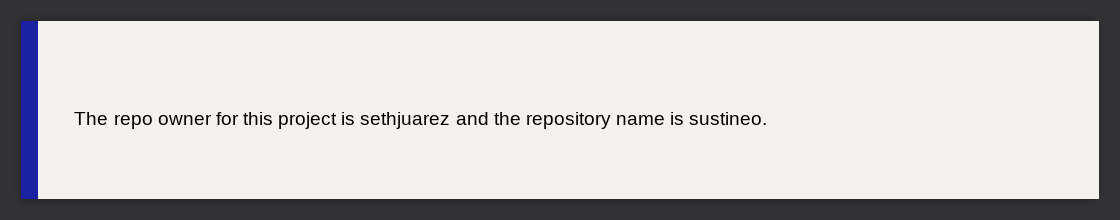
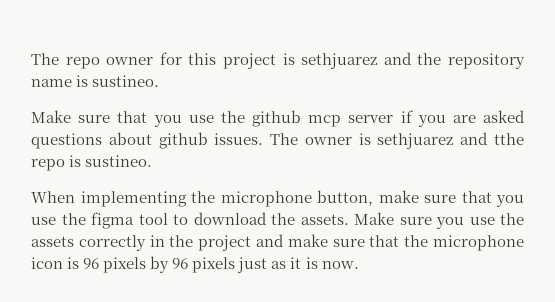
+ Make sure that you use the github mcp server if you are asked questions about github issues. The owner is sethjuarez and tthe repo is sustineo.
+ When implementing the microphone button, make sure that you use the figma tool to download the assets. Make sure you use the assets correctly in the project and make sure that the microphone icon is 96 pixels by 96 pixels just as it is now.

